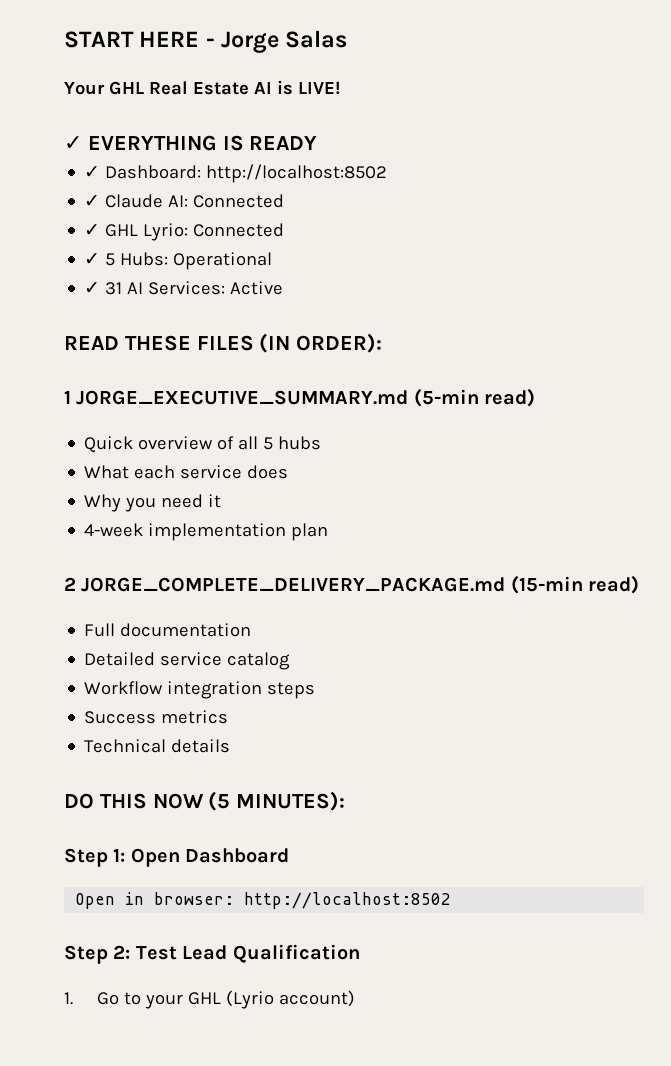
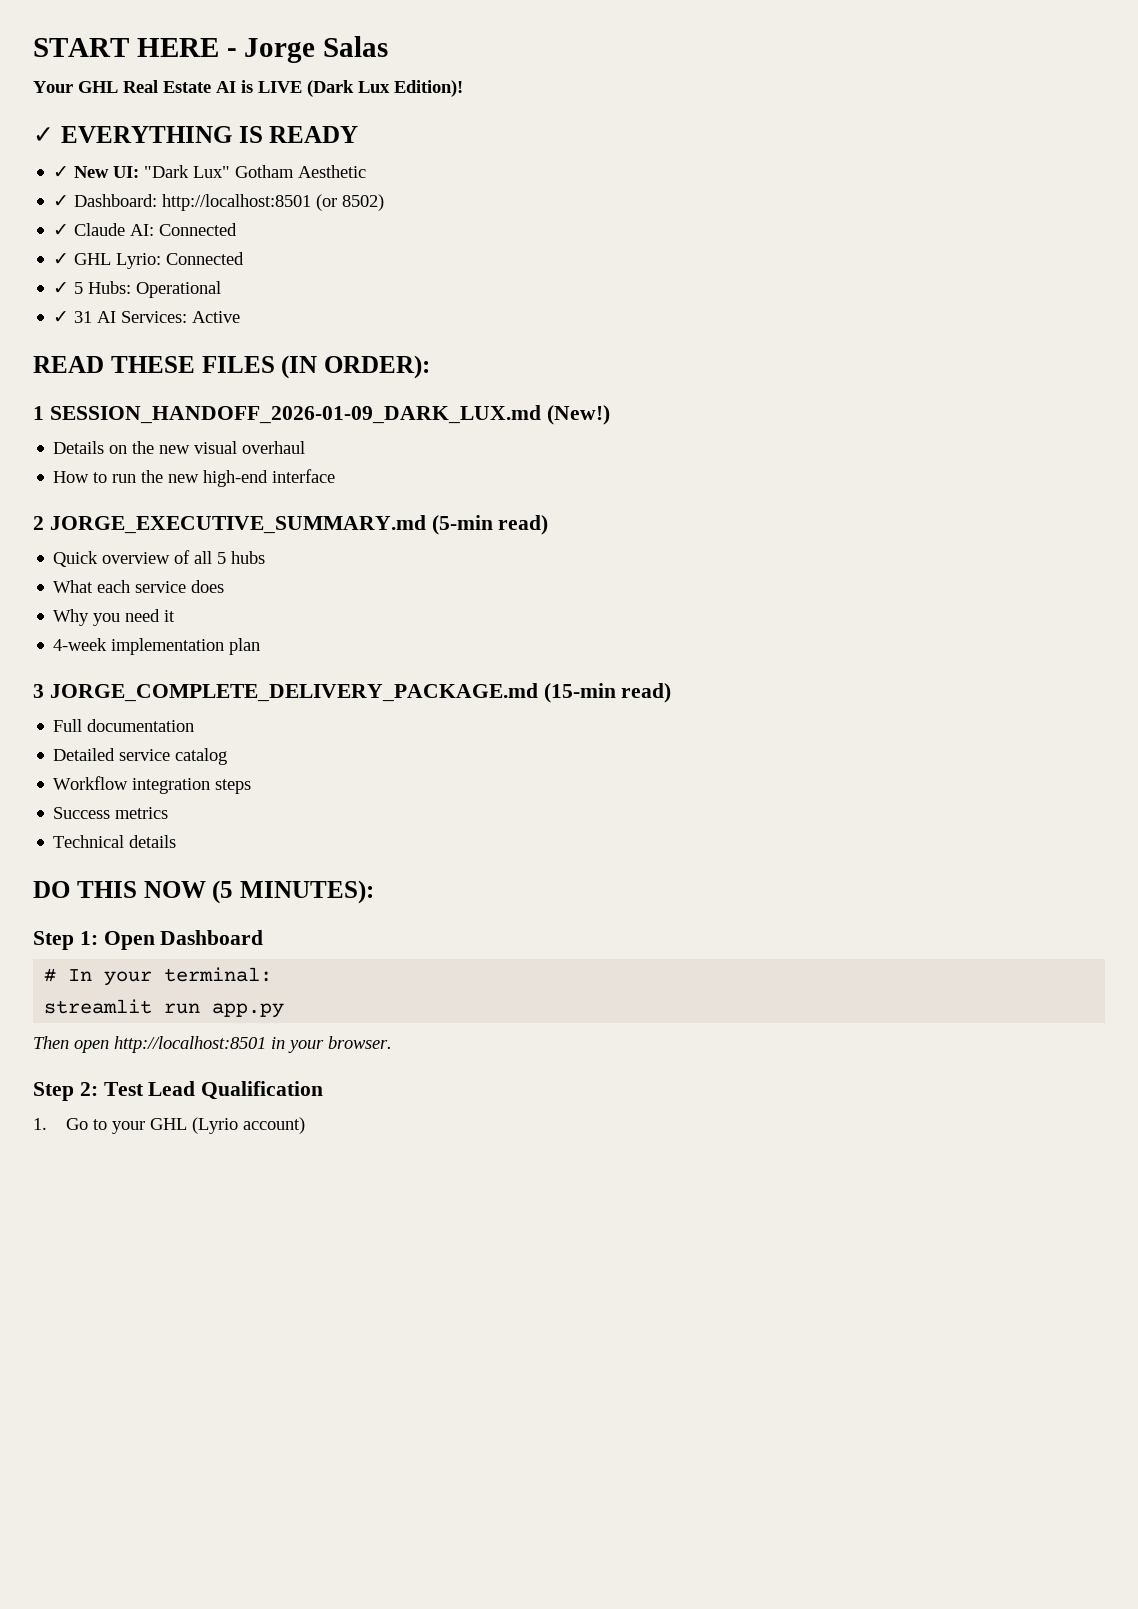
- Your GHL Real Estate AI is LIVE!
+ Your GHL Real Estate AI is LIVE (Dark Lux Edition)!
+ ✓ New UI: "Dark Lux" Gotham Aesthetic
- ✓ Dashboard: http://localhost:8502
+ ✓ Dashboard: http://localhost:8501 (or 8502)
- 1 JORGE_EXECUTIVE_SUMMARY.md (5-min read)
+ 1 SESSION_HANDOFF_2026-01-09_DARK_LUX.md (New!)
+ Details on the new visual overhaul
+ How to run the new high-end interface
+ 2 JORGE_EXECUTIVE_SUMMARY.md (5-min read)
- 2 JORGE_COMPLETE_DELIVERY_PACKAGE.md (15-min read)
+ 3 JORGE_COMPLETE_DELIVERY_PACKAGE.md (15-min read)
- Open in browser: http://localhost:8502
+ # In your terminal:
+ streamlit run app.py
+ Then open http://localhost:8501 in your browser.

